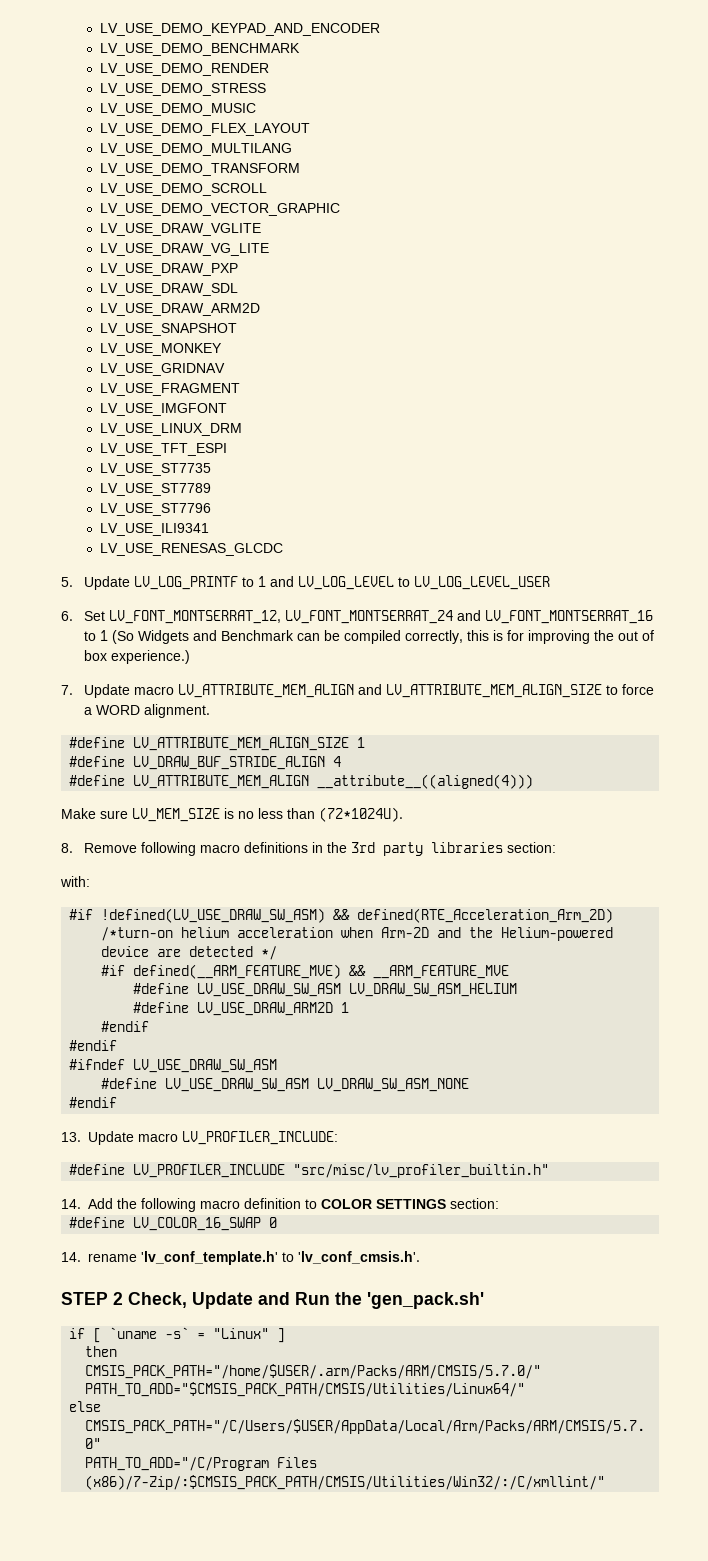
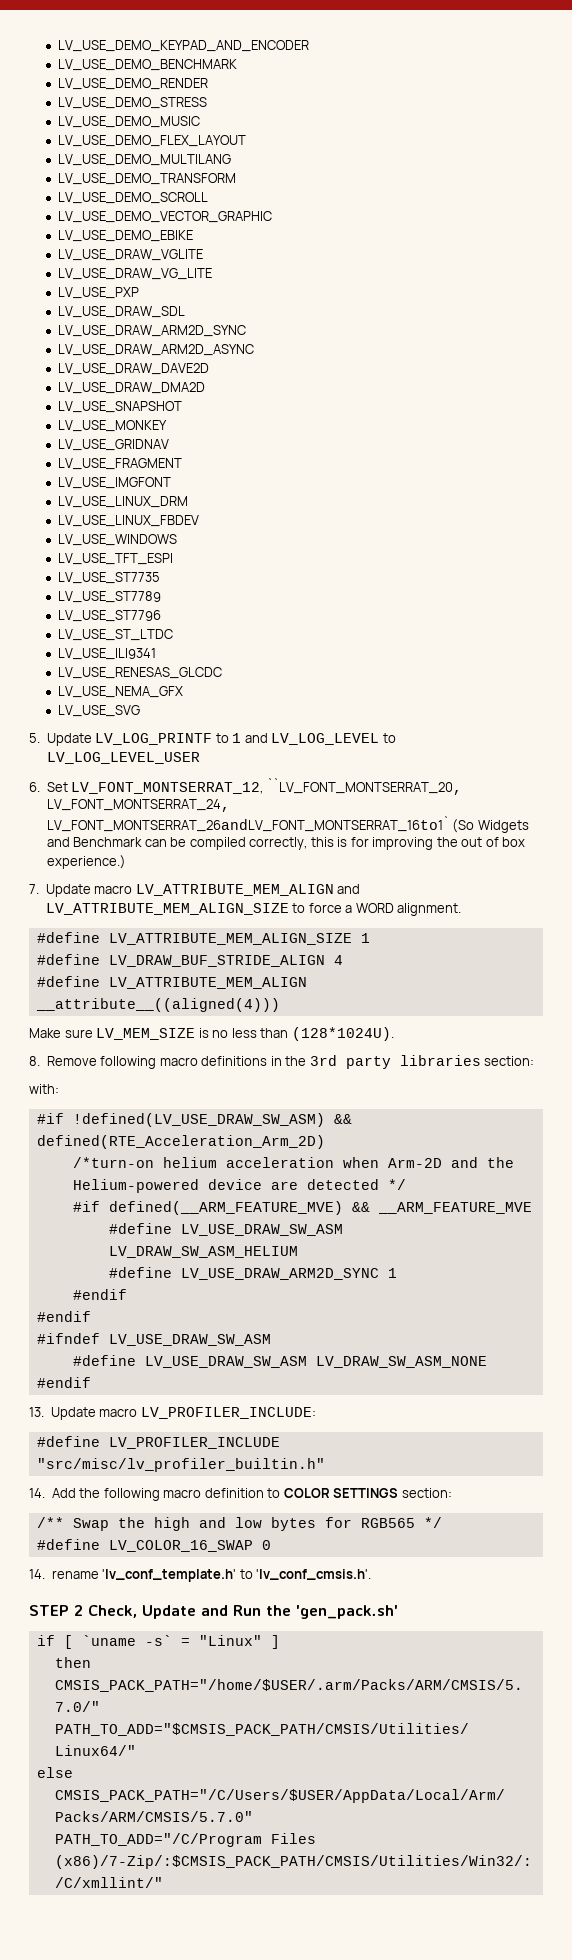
+ LV_USE_DEMO_EBIKE
- LV_USE_DRAW_PXP
+ LV_USE_PXP
  LV_USE_DRAW_SDL
- LV_USE_DRAW_ARM2D
+ LV_USE_DRAW_ARM2D_SYNC
+ LV_USE_DRAW_ARM2D_ASYNC
+ LV_USE_DRAW_DAVE2D
+ LV_USE_DRAW_DMA2D
+ LV_USE_LINUX_FBDEV
+ LV_USE_WINDOWS
+ LV_USE_ST_LTDC
+ LV_USE_NEMA_GFX
+ LV_USE_SVG
- 6. Set LV_FONT_MONTSERRAT_12, LV_FONT_MONTSERRAT_24 and LV_FONT_MONTSERRAT_16 to 1 (So Widgets and Benchmark can be compiled correctly, this is for improving the out of box experience.)
+ 6. Set LV_FONT_MONTSERRAT_12, ``LV_FONT_MONTSERRAT_20, LV_FONT_MONTSERRAT_24, LV_FONT_MONTSERRAT_26andLV_FONT_MONTSERRAT_16to1` (So Widgets and Benchmark can be compiled correctly, this is for improving the out of box experience.)
- Make sure LV_MEM_SIZE is no less than (72*1024U).
+ Make sure LV_MEM_SIZE is no less than (128*1024U).
- #define LV_USE_DRAW_ARM2D 1
+ #define LV_USE_DRAW_ARM2D_SYNC 1
+ /** Swap the high and low bytes for RGB565 */

